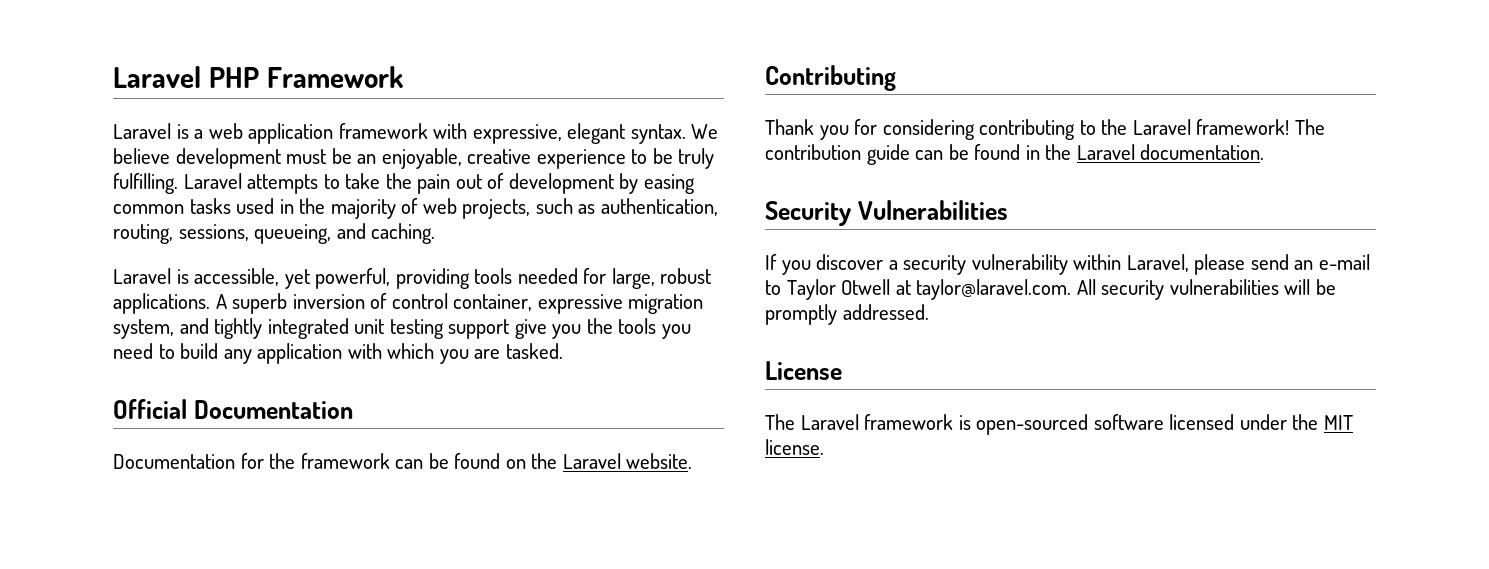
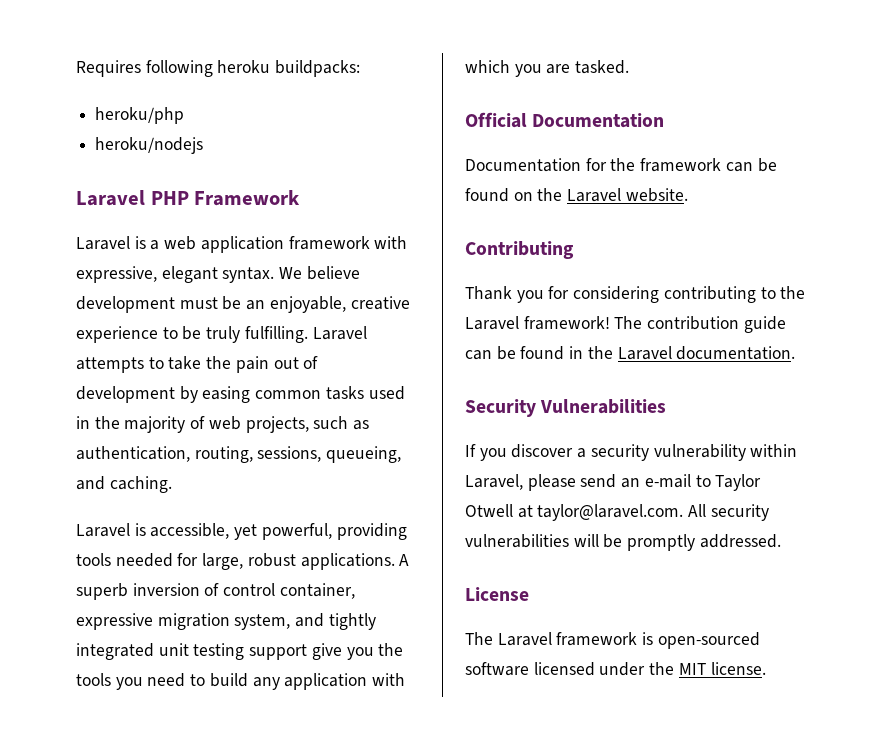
+ Requires following heroku buildpacks:
+ heroku/php
+ heroku/nodejs

